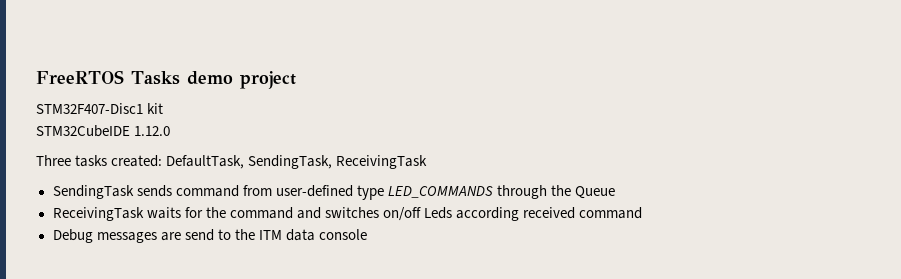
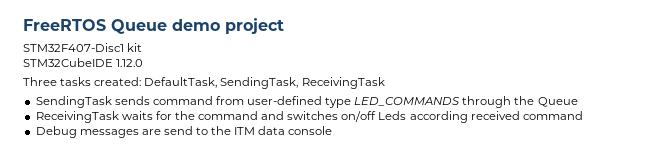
- FreeRTOS Tasks demo project
+ FreeRTOS Queue demo project

